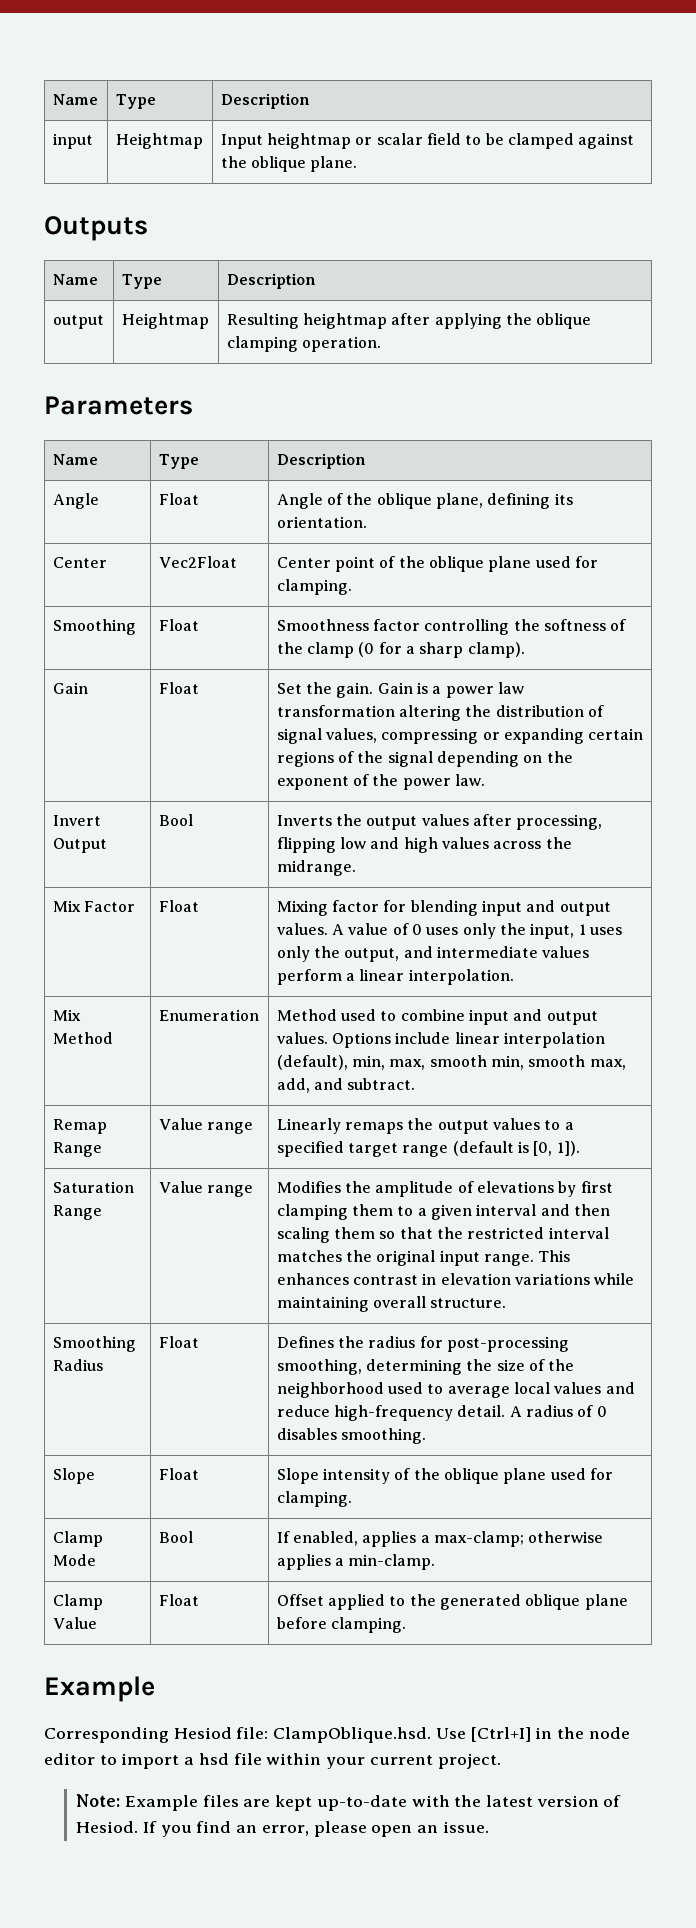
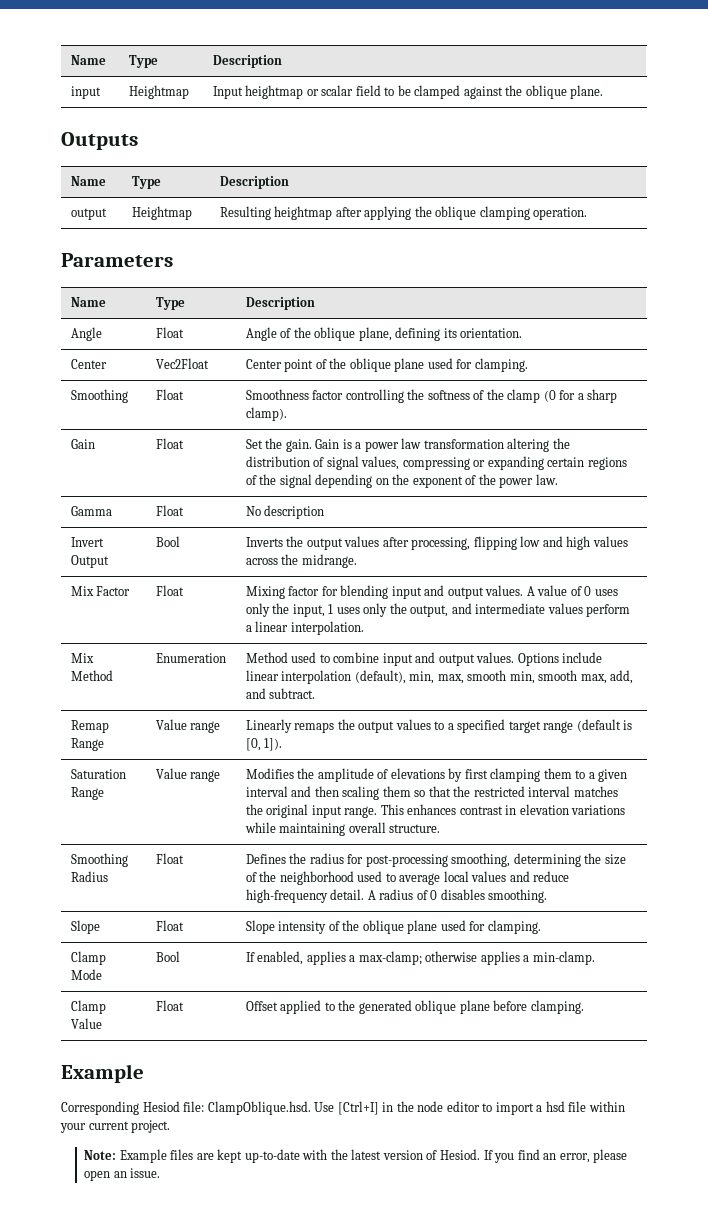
+ Gamma | Float | No description

